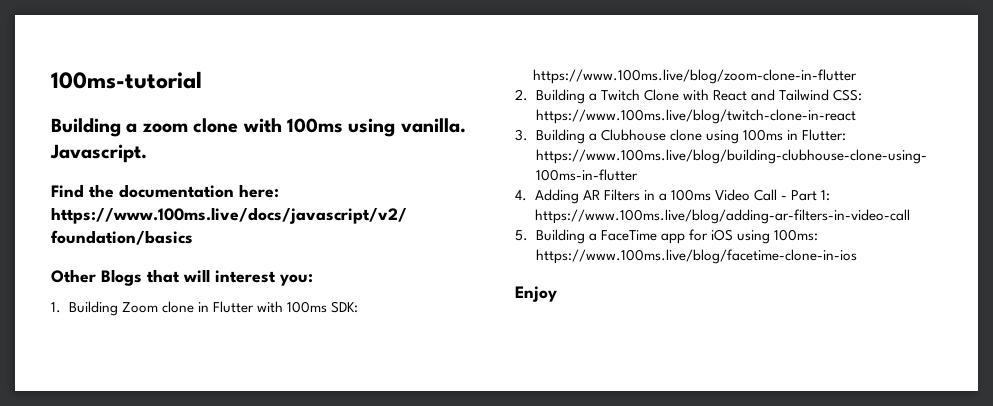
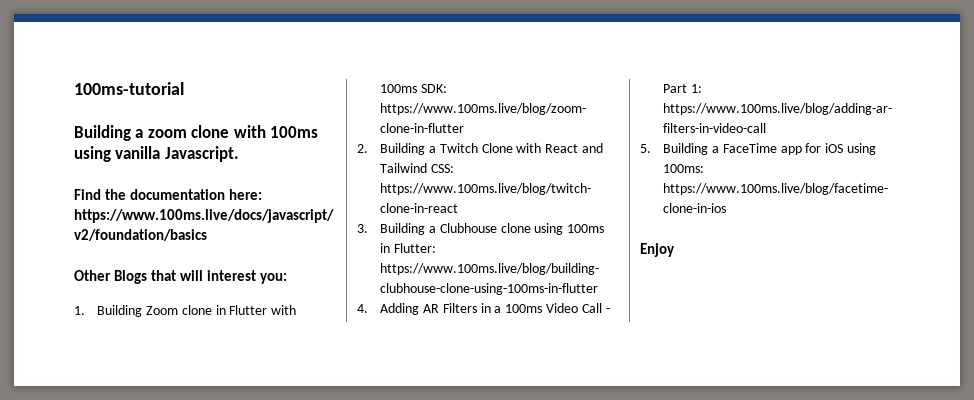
- Building a zoom clone with 100ms using vanilla. Javascript.
+ Building a zoom clone with 100ms using vanilla Javascript.

